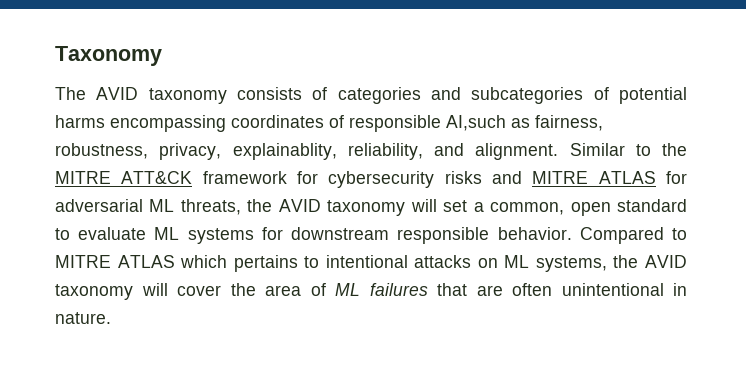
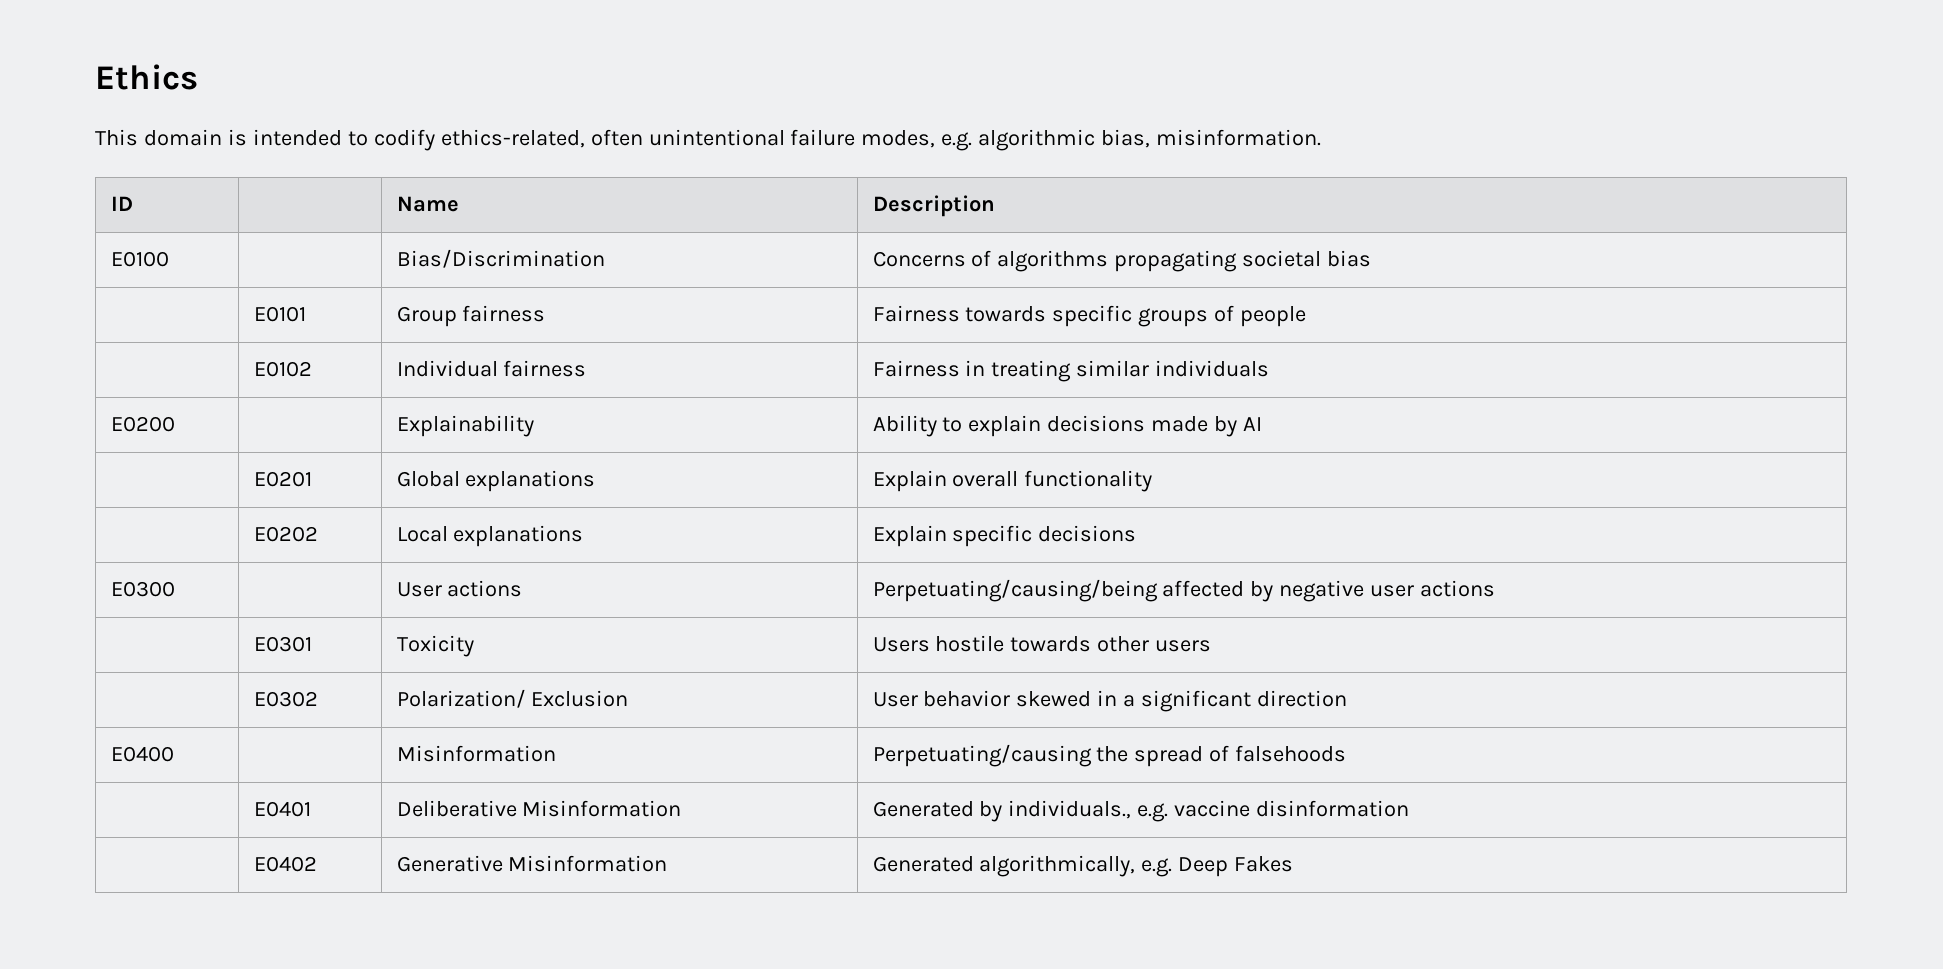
- Taxonomy
- The AVID taxonomy consists of categories and subcategories of potential harms encompassing coordinates of responsible AI,such as fairness, robustness, privacy, explainablity, reliability, and alignment. Similar to the MITRE ATT&CK framework for cybersecurity risks and MITRE ATLAS for adversarial ML threats, the AVID taxonomy will set a common, open standard to evaluate ML systems for downstream responsible behavior. Compared to MITRE ATLAS which pertains to intentional attacks on ML systems, the AVID taxonomy will cover the area of ML failures that are often unintentional in nature.
+ Ethics
+ This domain is intended to codify ethics-related, often unintentional failure modes, e.g. algorithmic bias, misinformation.
+ ID | | Name | Description
+ E0100 | | Bias/Discrimination | Concerns of algorithms propagating societal bias
+ | E0101 | Group fairness | Fairness towards specific groups of people
+ | E0102 | Individual fairness | Fairness in treating similar individuals
+ E0200 | | Explainability | Ability to explain decisions made by AI
+ | E0201 | Global explanations | Explain overall functionality
+ | E0202 | Local explanations | Explain specific decisions
+ E0300 | | User actions | Perpetuating/causing/being affected by negative user actions
+ | E0301 | Toxicity | Users hostile towards other users
+ | E0302 | Polarization/ Exclusion | User behavior skewed in a significant direction
+ E0400 | | Misinformation | Perpetuating/causing the spread of falsehoods
+ | E0401 | Deliberative Misinformation | Generated by individuals., e.g. vaccine disinformation
+ | E0402 | Generative Misinformation | Generated algorithmically, e.g. Deep Fakes

